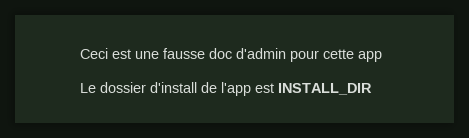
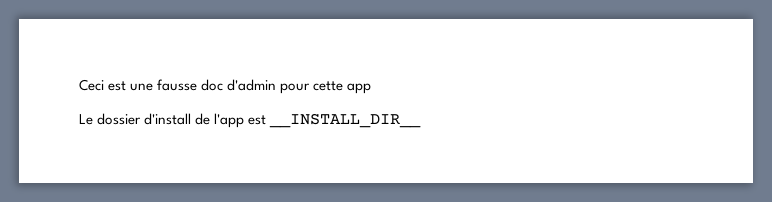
- Le dossier d'install de l'app est INSTALL_DIR
+ Le dossier d'install de l'app est __INSTALL_DIR__

